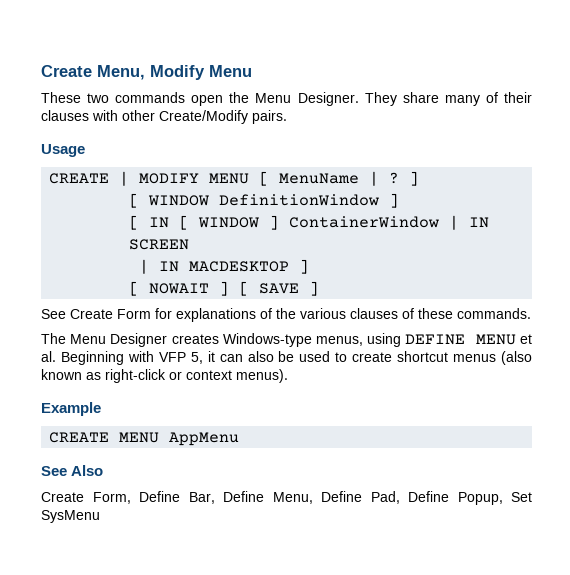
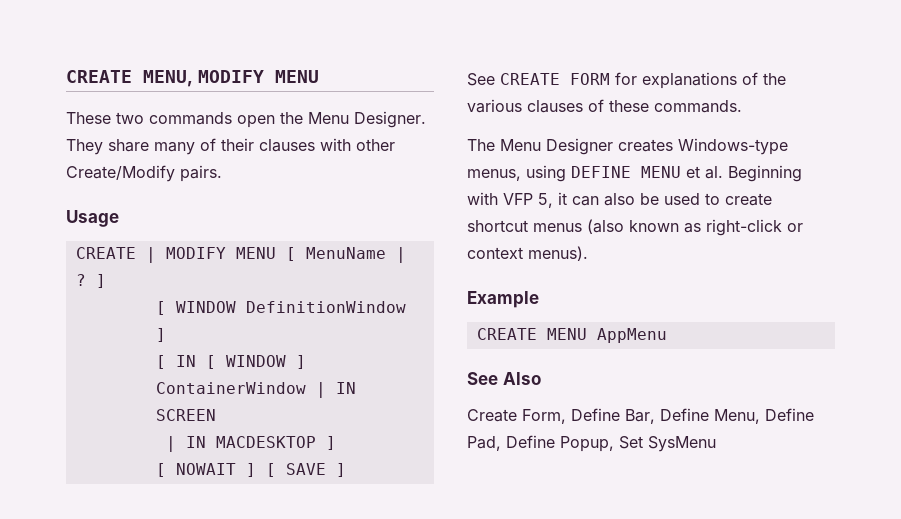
- Create Menu, Modify Menu
+ CREATE MENU, MODIFY MENU
- See Create Form for explanations of the various clauses of these commands.
+ See CREATE FORM for explanations of the various clauses of these commands.

